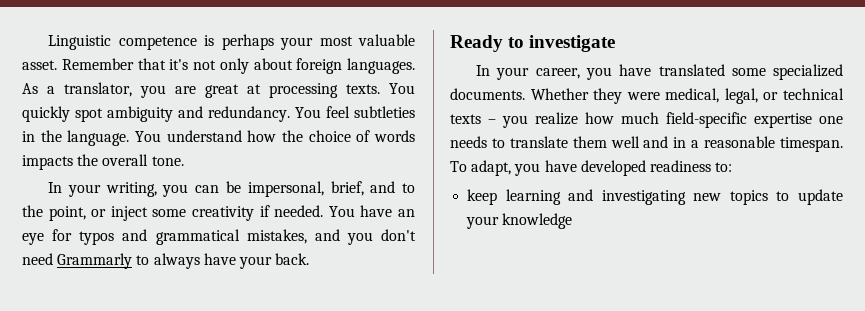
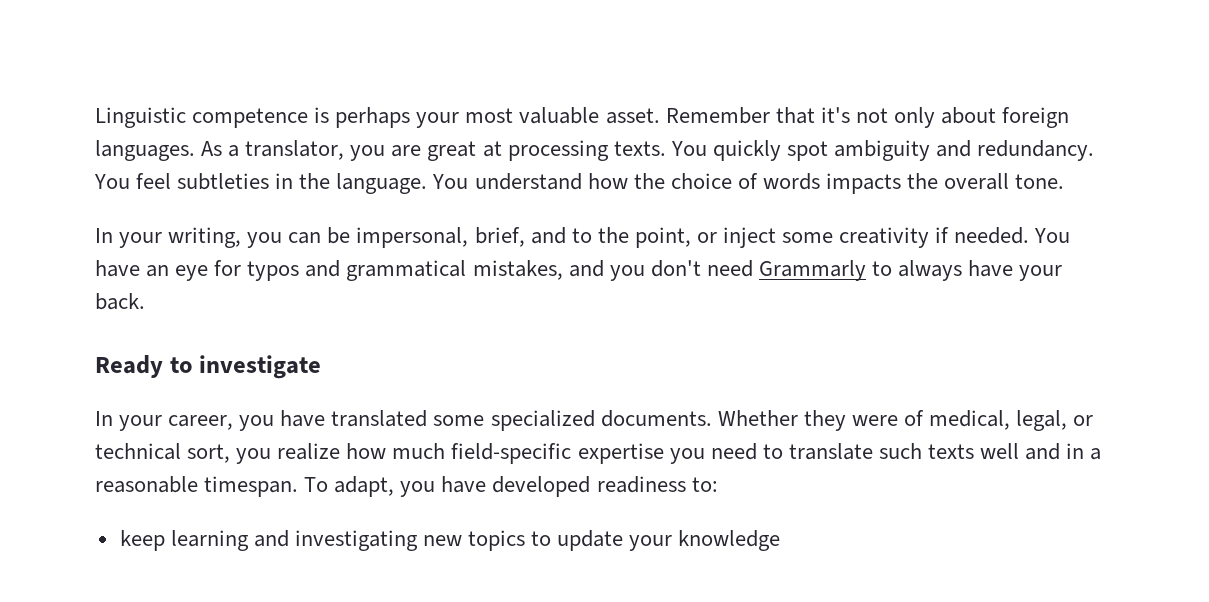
- Whether they were medical, legal, or technical texts – you realize how much field-specific expertise one needs to translate them well and in a reasonable timespan.
+ Whether they were of medical, legal, or technical sort, you realize how much field-specific expertise you need to translate such texts well and in a reasonable timespan.

